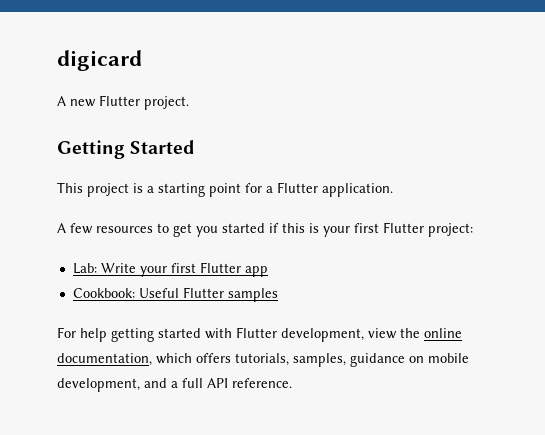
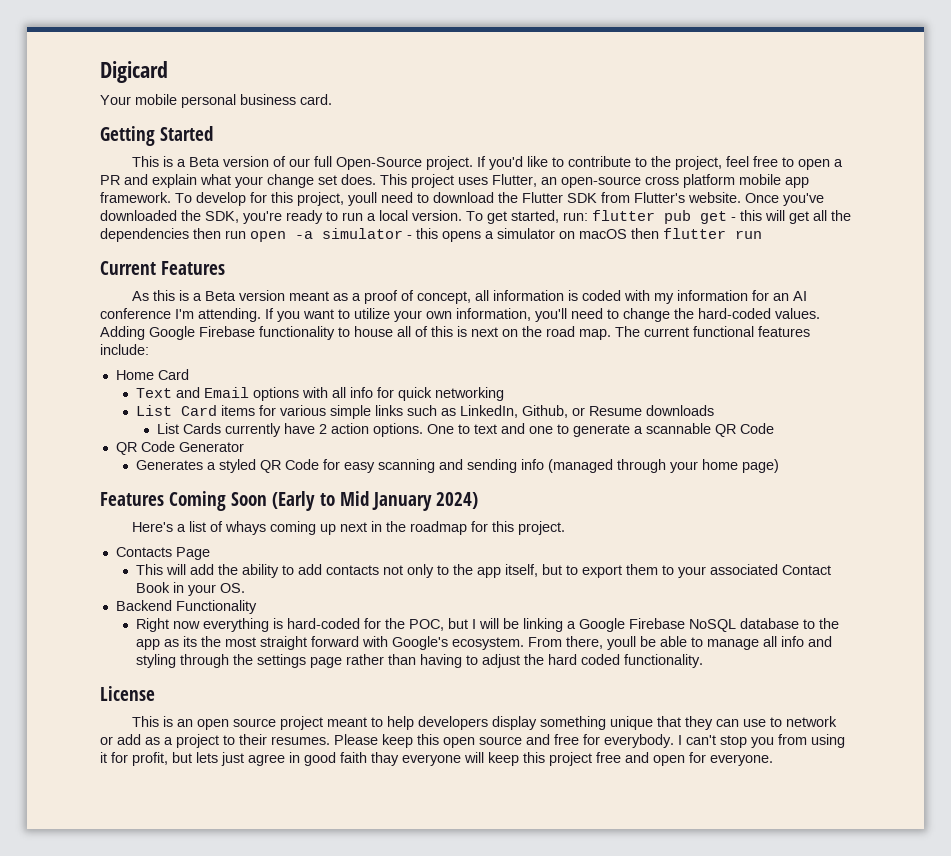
- digicard
- A new Flutter project.
+ Digicard
+ Your mobile personal business card.
- This project is a starting point for a Flutter application.
- A few resources to get you started if this is your first Flutter project:
- Lab: Write your first Flutter app
- Cookbook: Useful Flutter samples
- For help getting started with Flutter development, view the online documentation, which offers tutorials, samples, guidance on mobile development, and a full API reference.
+ This is a Beta version of our full Open-Source project. If you'd like to contribute to the project, feel free to open a PR and explain what your change set does. This project uses Flutter, an open-source cross platform mobile app framework. To develop for this project, youll need to download the Flutter SDK from Flutter's website. Once you've downloaded the SDK, you're ready to run a local version. To get started, run: flutter pub get - this will get all the dependencies then run open -a simulator - this opens a simulator on macOS then flutter run
+ Current Features
+ As this is a Beta version meant as a proof of concept, all information is coded with my information for an AI conference I'm attending. If you want to utilize your own information, you'll need to change the hard-coded values. Adding Google Firebase functionality to house all of this is next on the road map. The current functional features include:
+ Home Card
+ Text and Email options with all info for quick networking
+ List Card items for various simple links such as LinkedIn, Github, or Resume downloads
+ List Cards currently have 2 action options. One to text and one to generate a scannable QR Code
+ QR Code Generator
+ Generates a styled QR Code for easy scanning and sending info (managed through your home page)
+ Features Coming Soon (Early to Mid January 2024)
+ Here's a list of whays coming up next in the roadmap for this project.
+ Contacts Page
+ This will add the ability to add contacts not only to the app itself, but to export them to your associated Contact Book in your OS.
+ Backend Functionality
+ Right now everything is hard-coded for the POC, but I will be linking a Google Firebase NoSQL database to the app as its the most straight forward with Google's ecosystem. From there, youll be able to manage all info and styling through the settings page rather than having to adjust the hard coded functionality.
+ License
+ This is an open source project meant to help developers display something unique that they can use to network or add as a project to their resumes. Please keep this open source and free for everybody. I can't stop you from using it for profit, but lets just agree in good faith thay everyone will keep this project free and open for everyone.

